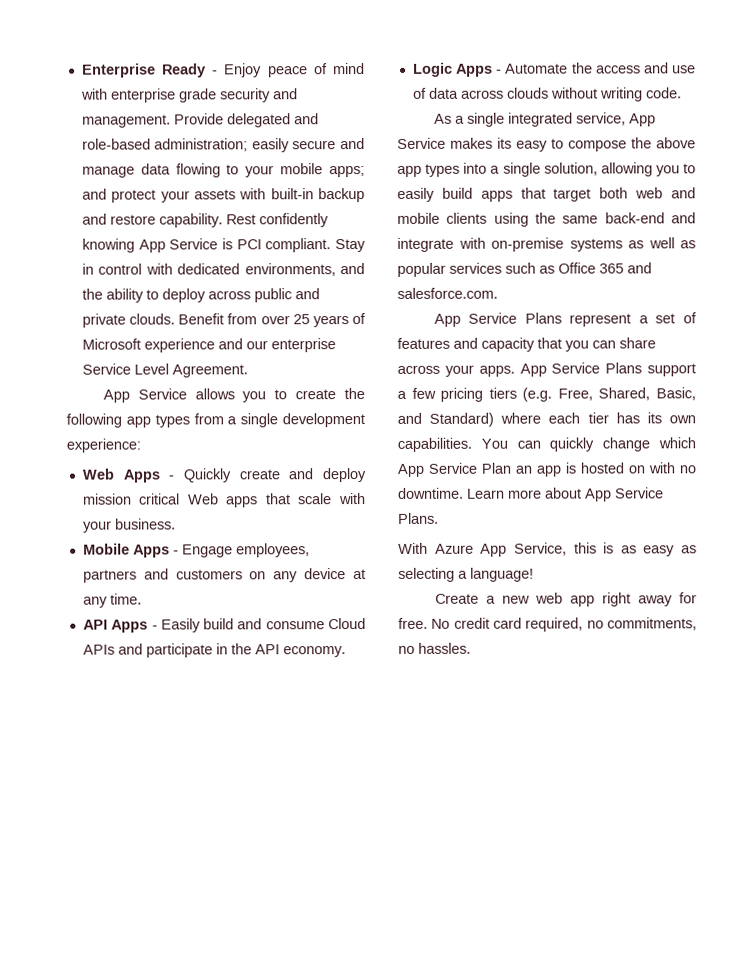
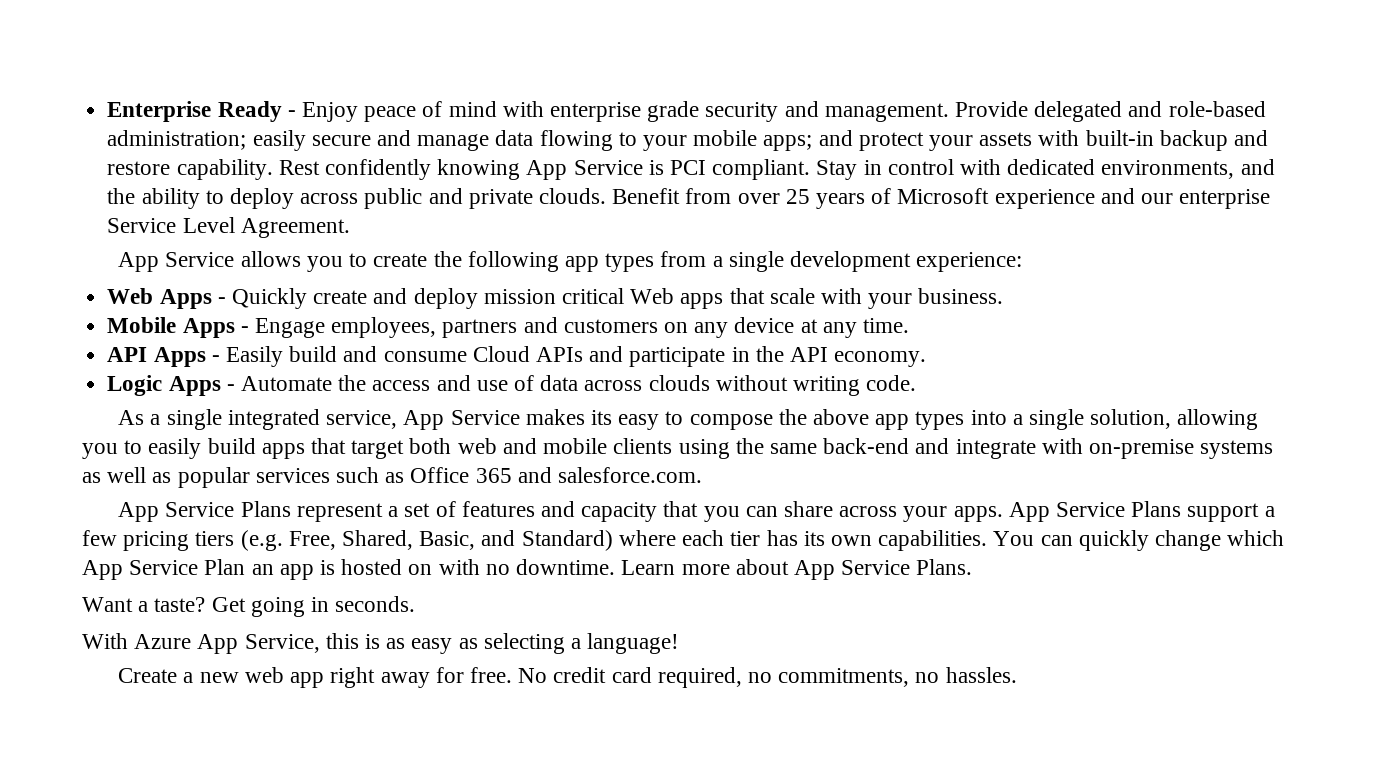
+ Want a taste? Get going in seconds.

